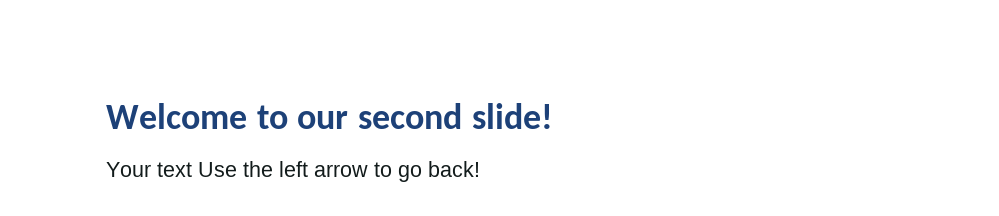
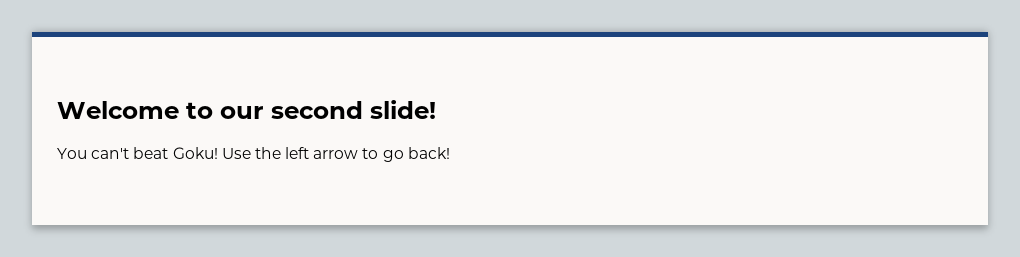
- Your text Use the left arrow to go back!
+ You can't beat Goku! Use the left arrow to go back!

